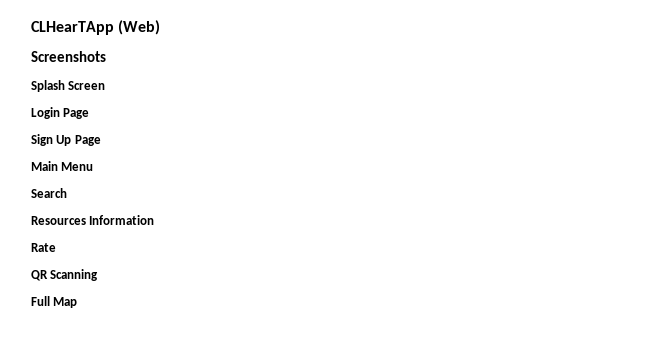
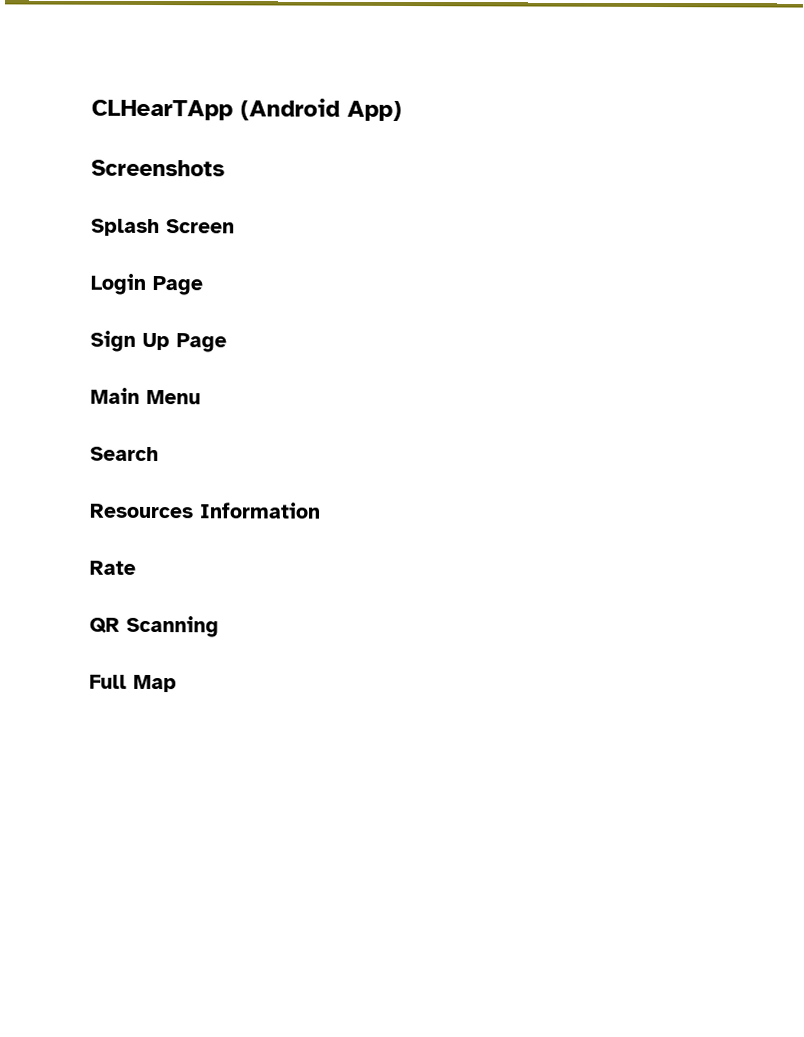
- CLHearTApp (Web)
+ CLHearTApp (Android App)

